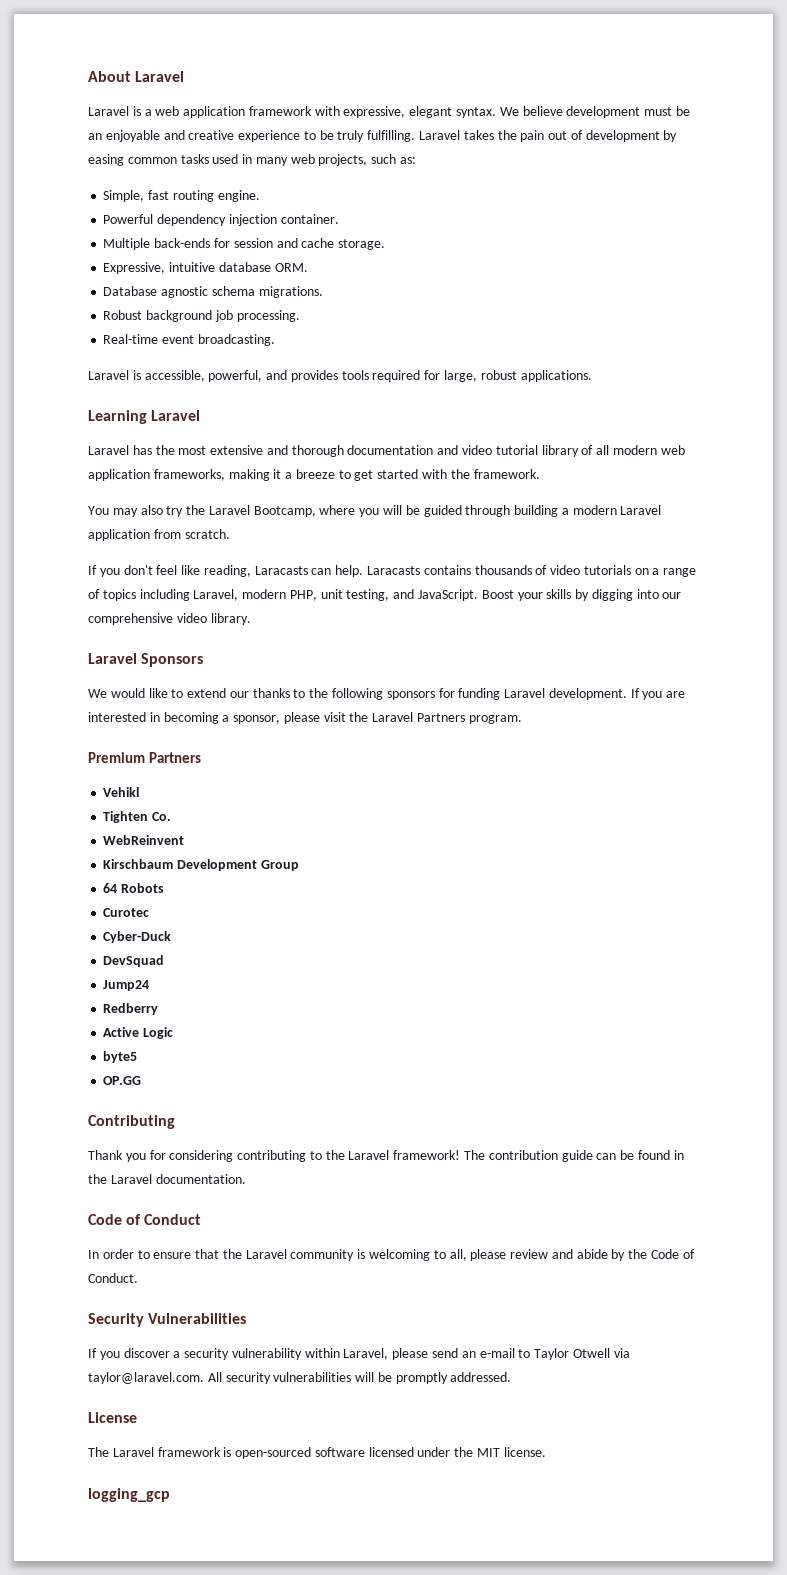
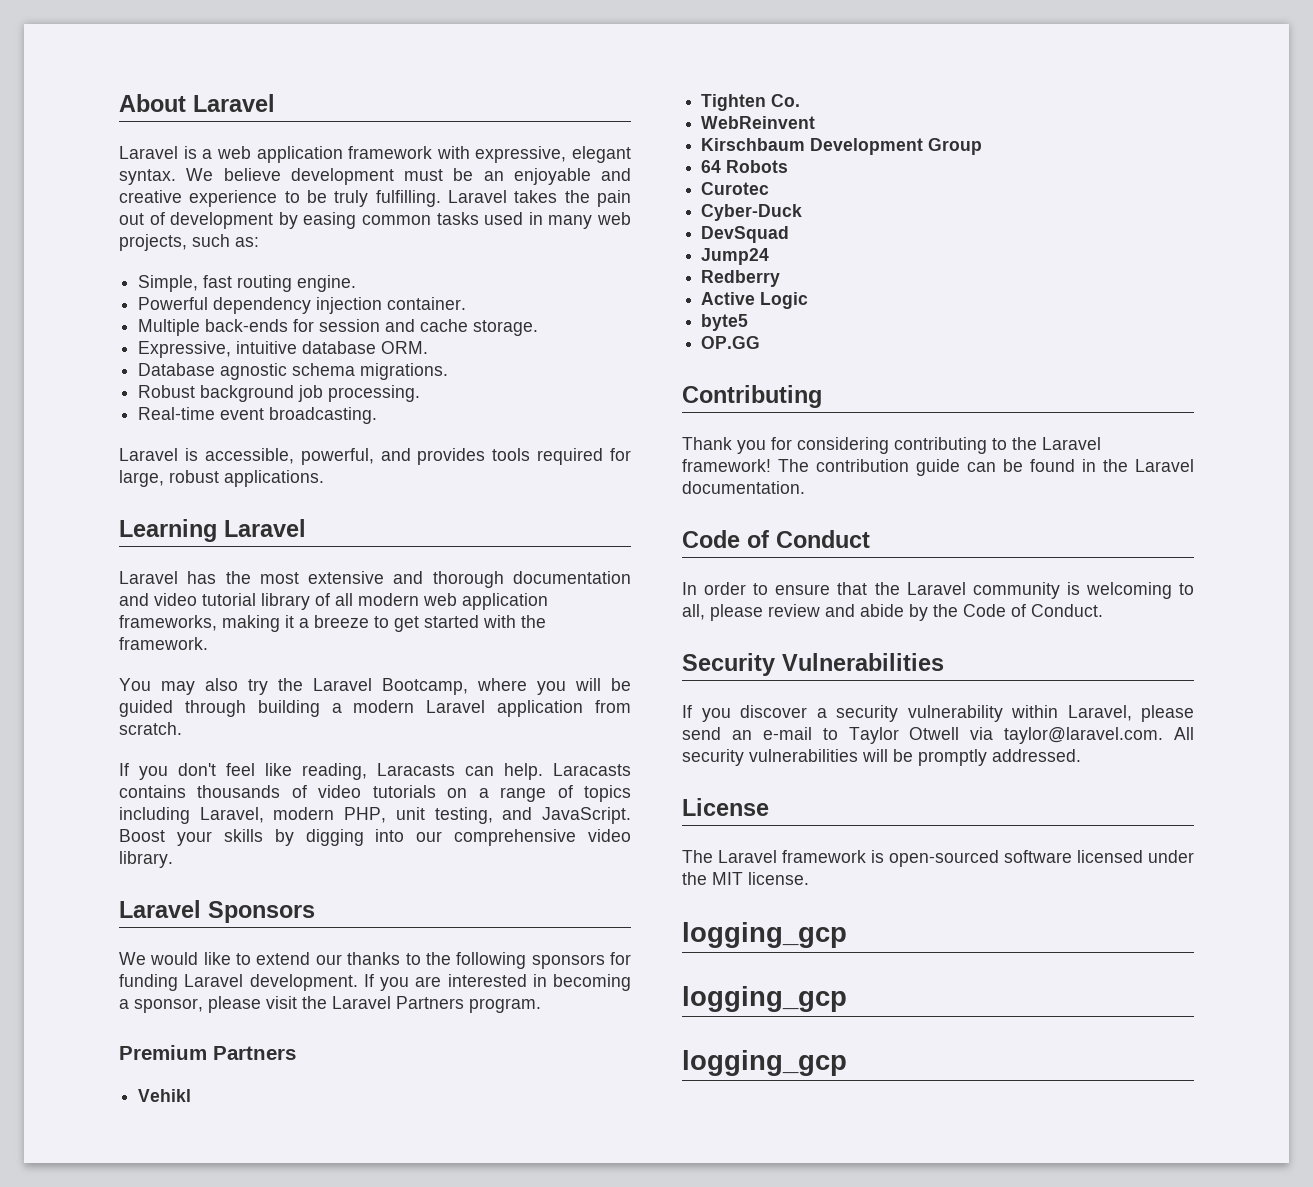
  The Laravel framework is open-sourced software licensed under the MIT license.
+ logging_gcp
+ logging_gcp

